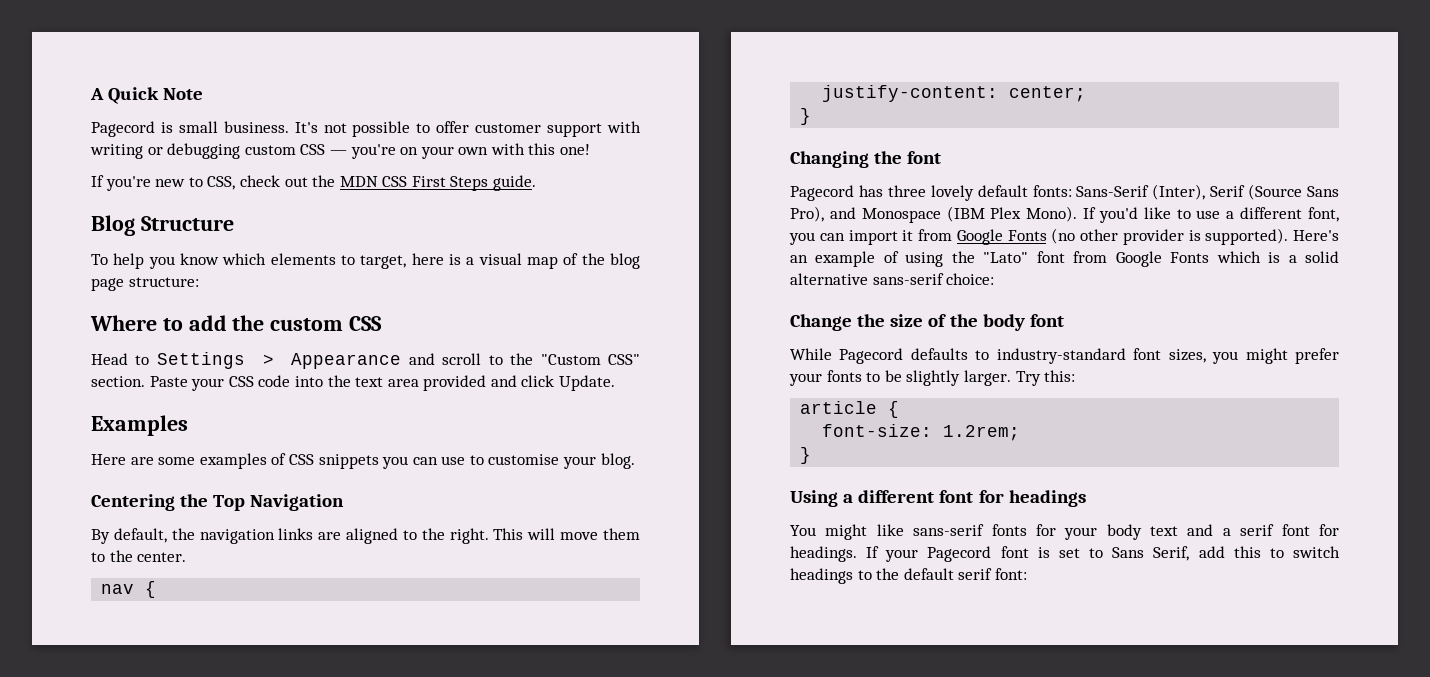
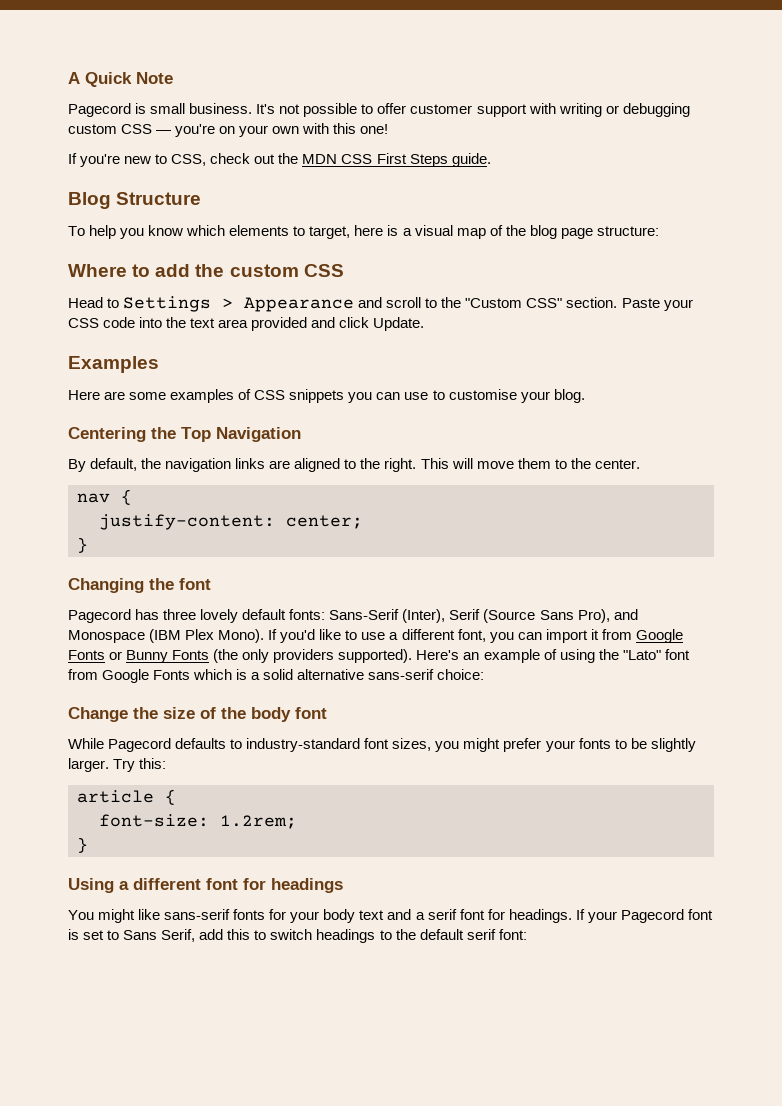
- If you'd like to use a different font, you can import it from Google Fonts (no other provider is supported).
+ If you'd like to use a different font, you can import it from Google Fonts or Bunny Fonts (the only providers supported).

